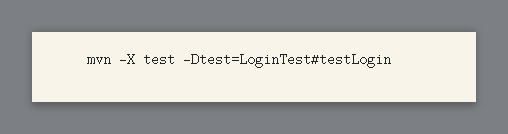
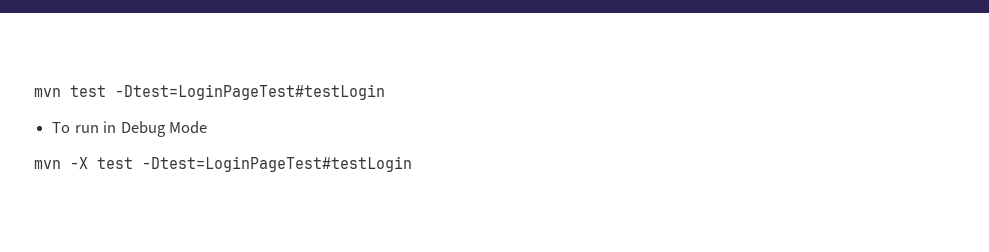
- mvn -X test -Dtest=LoginTest#testLogin
+ mvn test -Dtest=LoginPageTest#testLogin
+ To run in Debug Mode
+ mvn -X test -Dtest=LoginPageTest#testLogin

